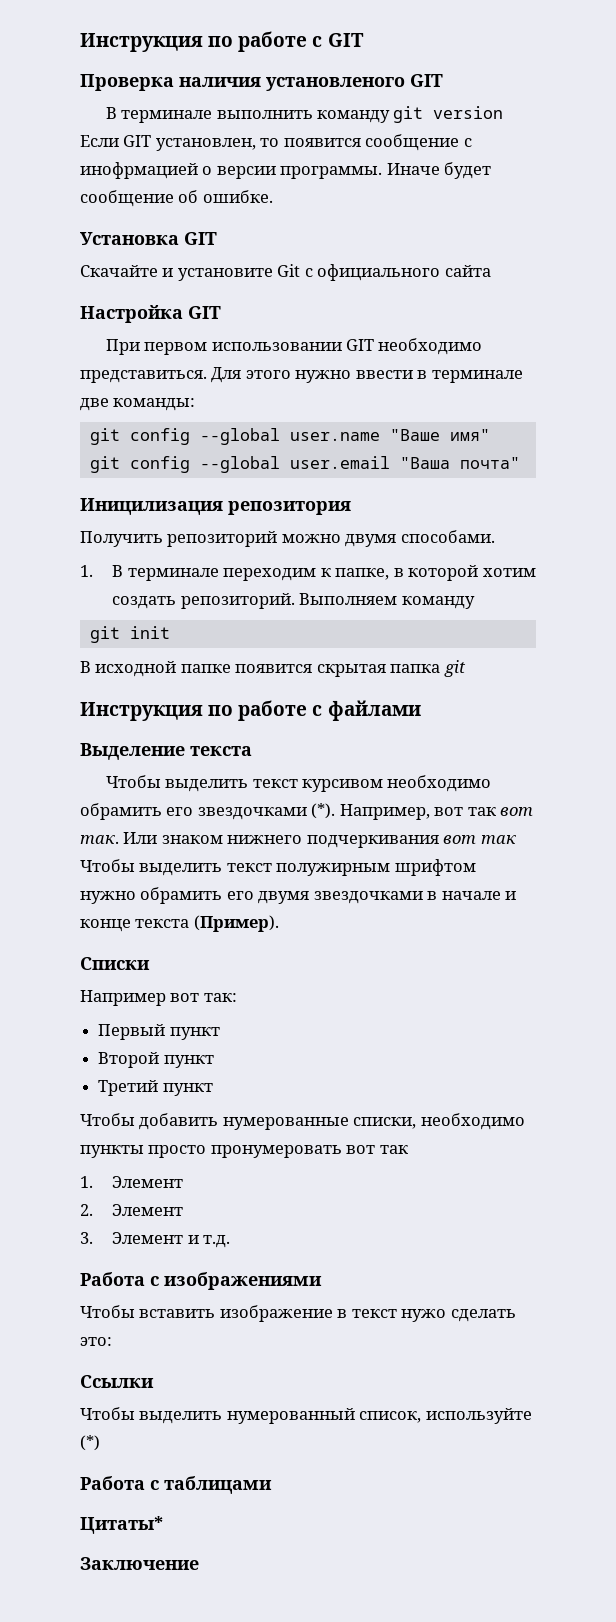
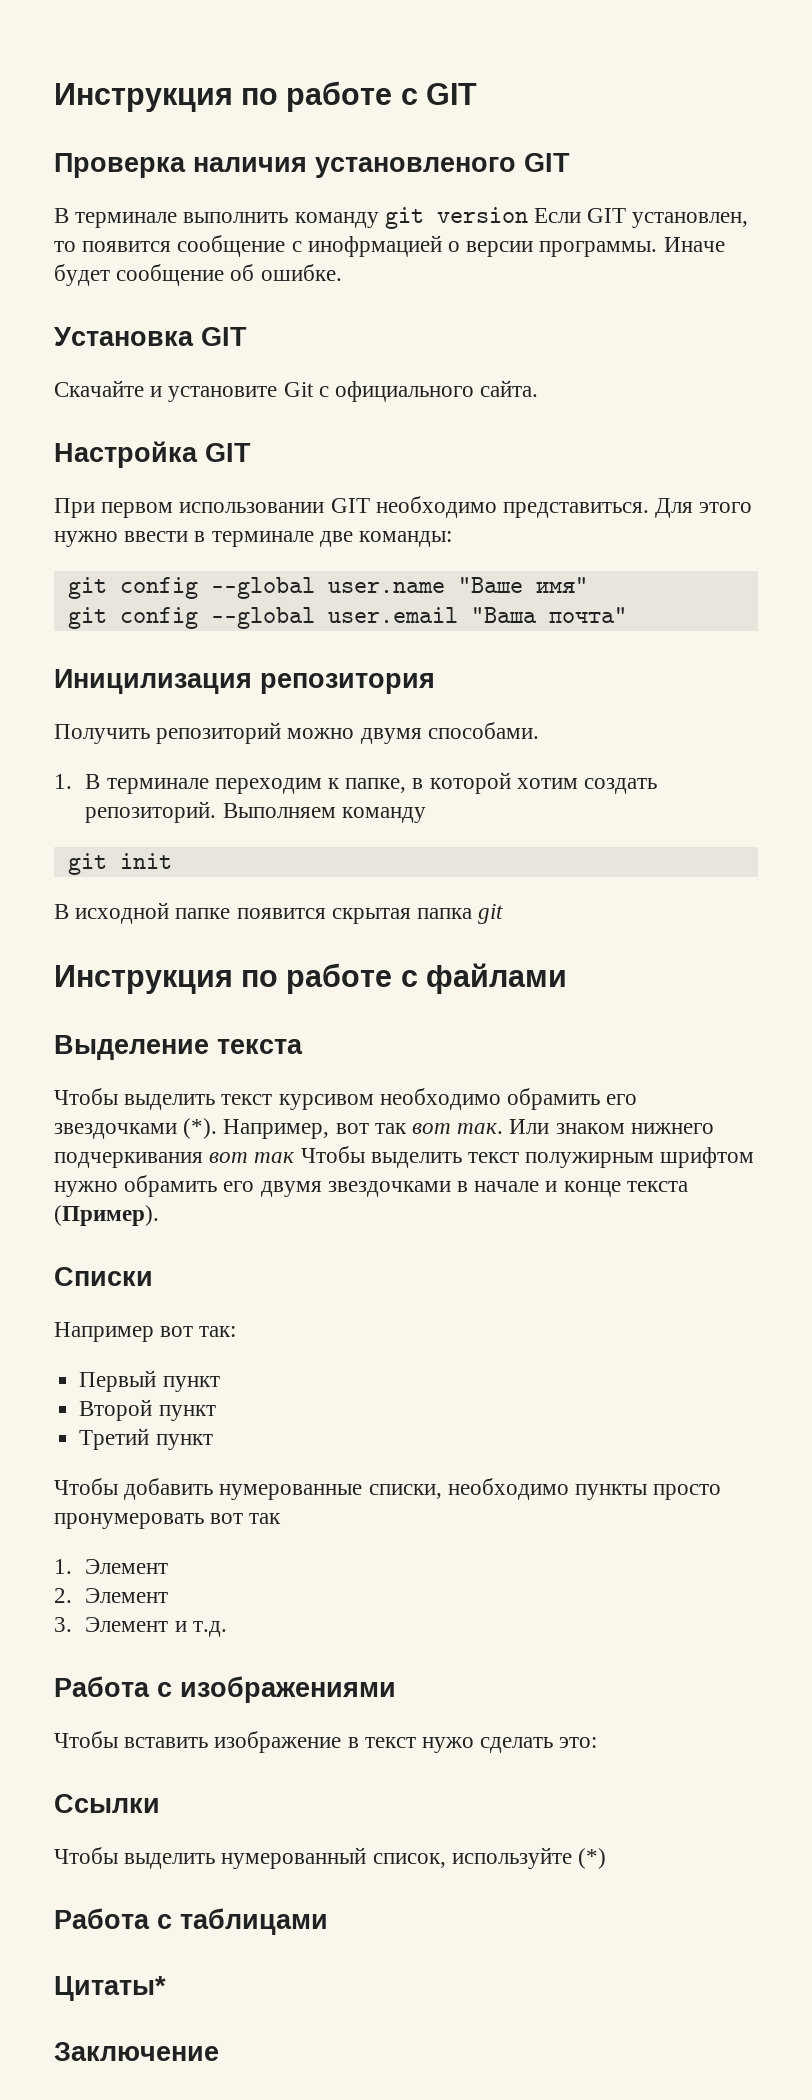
- Скачайте и установите Git с официального сайта
+ Скачайте и установите Git с официального сайта.

